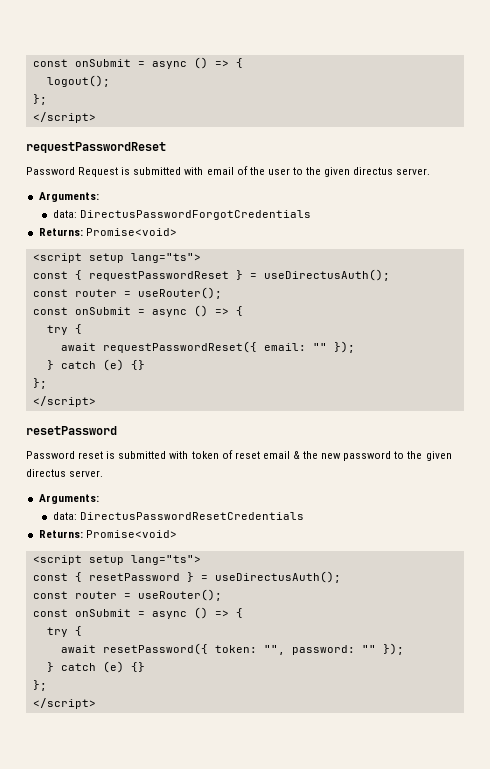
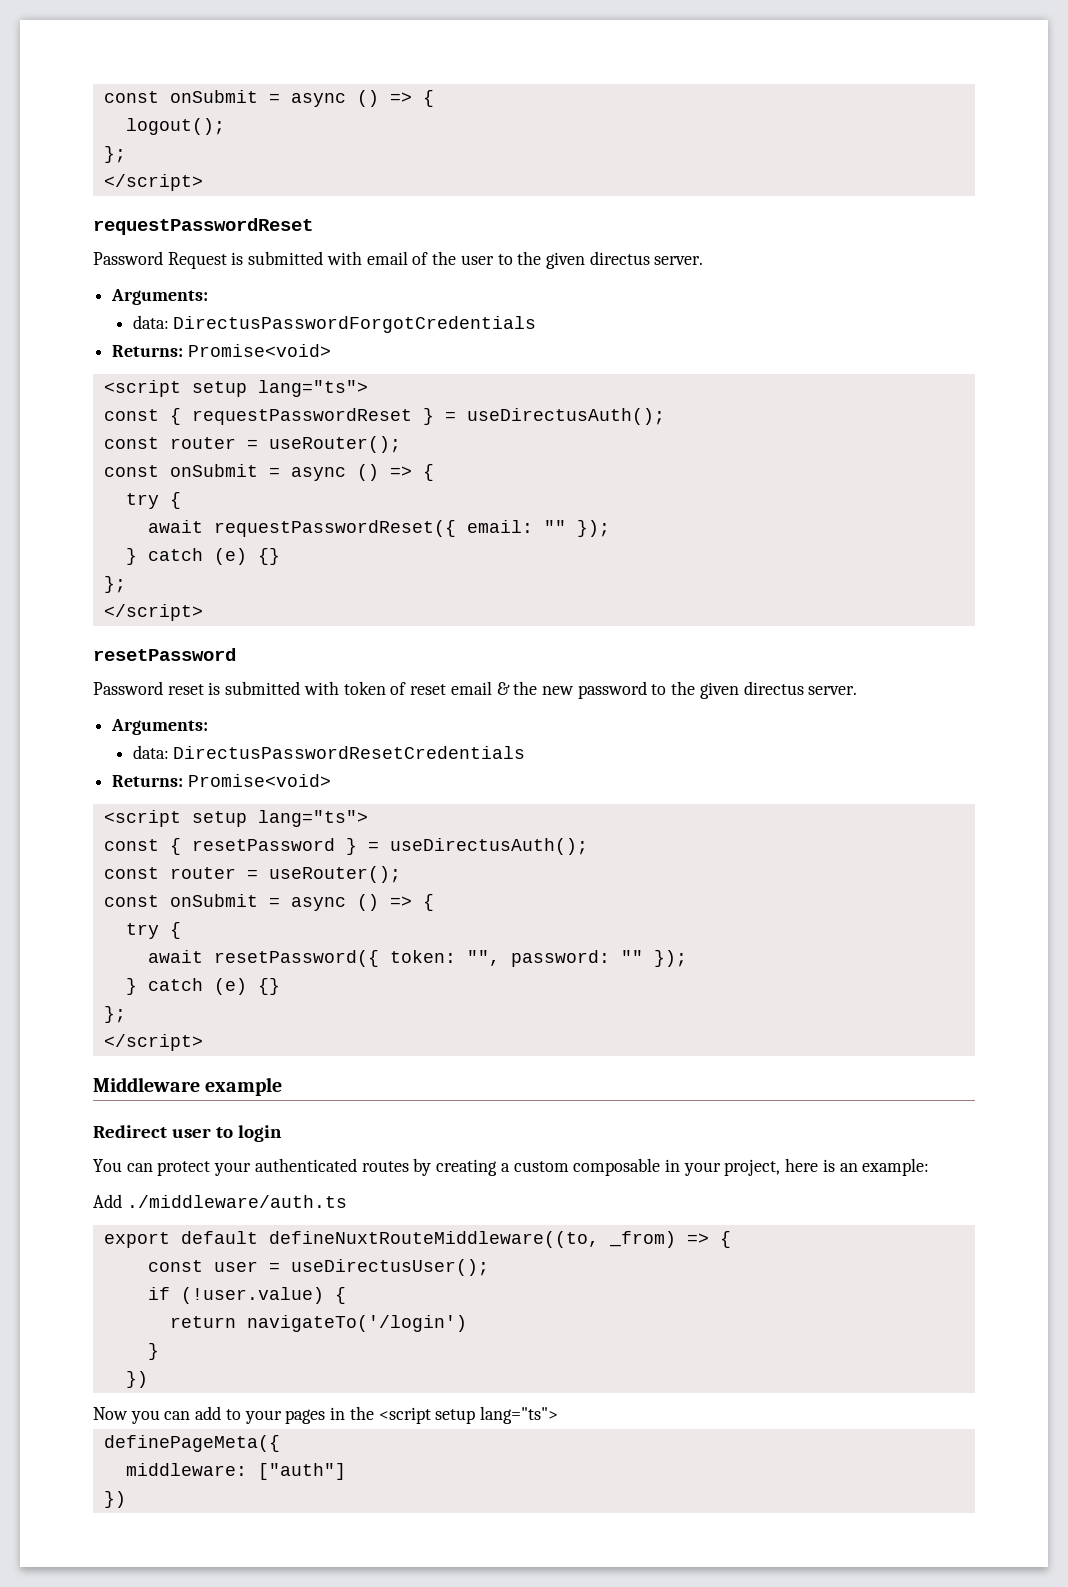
+ Middleware example
+ Redirect user to login
+ You can protect your authenticated routes by creating a custom composable in your project, here is an example:
+ Add ./middleware/auth.ts
+ export default defineNuxtRouteMiddleware((to, _from) => {
+ const user = useDirectusUser();
+ if (!user.value) {
+ return navigateTo('/login')
+ }
+ })
+ Now you can add to your pages in the <script setup lang="ts">
+ definePageMeta({
+ middleware: ["auth"]
+ })

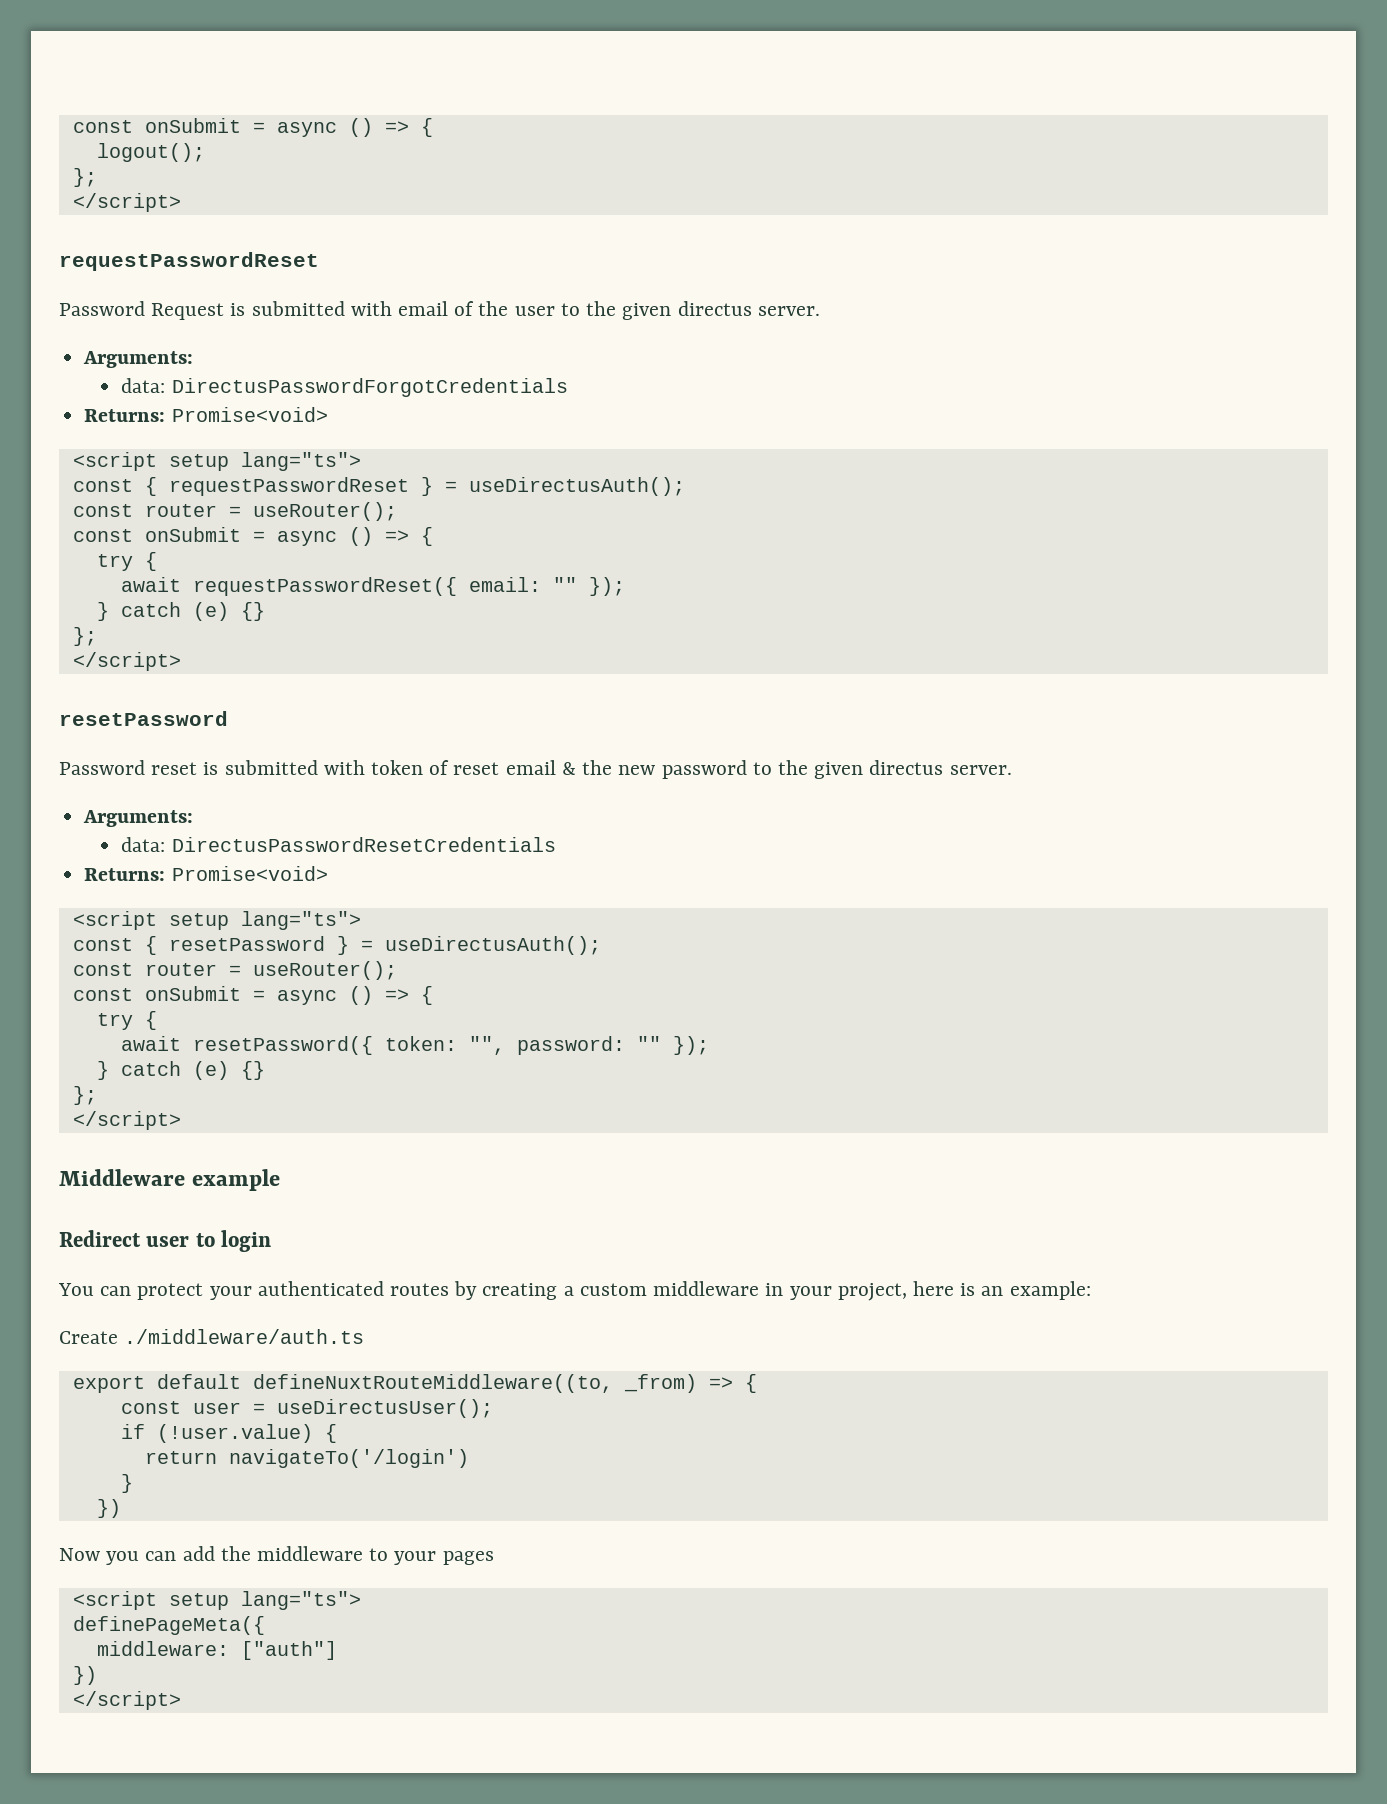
- You can protect your authenticated routes by creating a custom composable in your project, here is an example:
+ You can protect your authenticated routes by creating a custom middleware in your project, here is an example:
- Add ./middleware/auth.ts
+ Create ./middleware/auth.ts
- Now you can add to your pages in the <script setup lang="ts">
+ Now you can add the middleware to your pages
+ <script setup lang="ts">
  middleware: ["auth"]
  })
+ </script>

